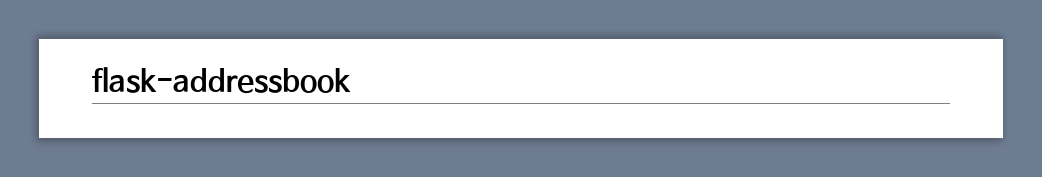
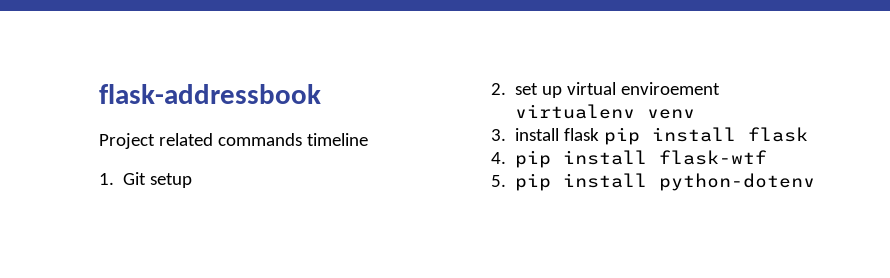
+ Project related commands timeline
+ 1. Git setup
+ 2. set up virtual enviroement virtualenv venv
+ 3. install flask pip install flask
+ 4. pip install flask-wtf
+ 5. pip install python-dotenv

